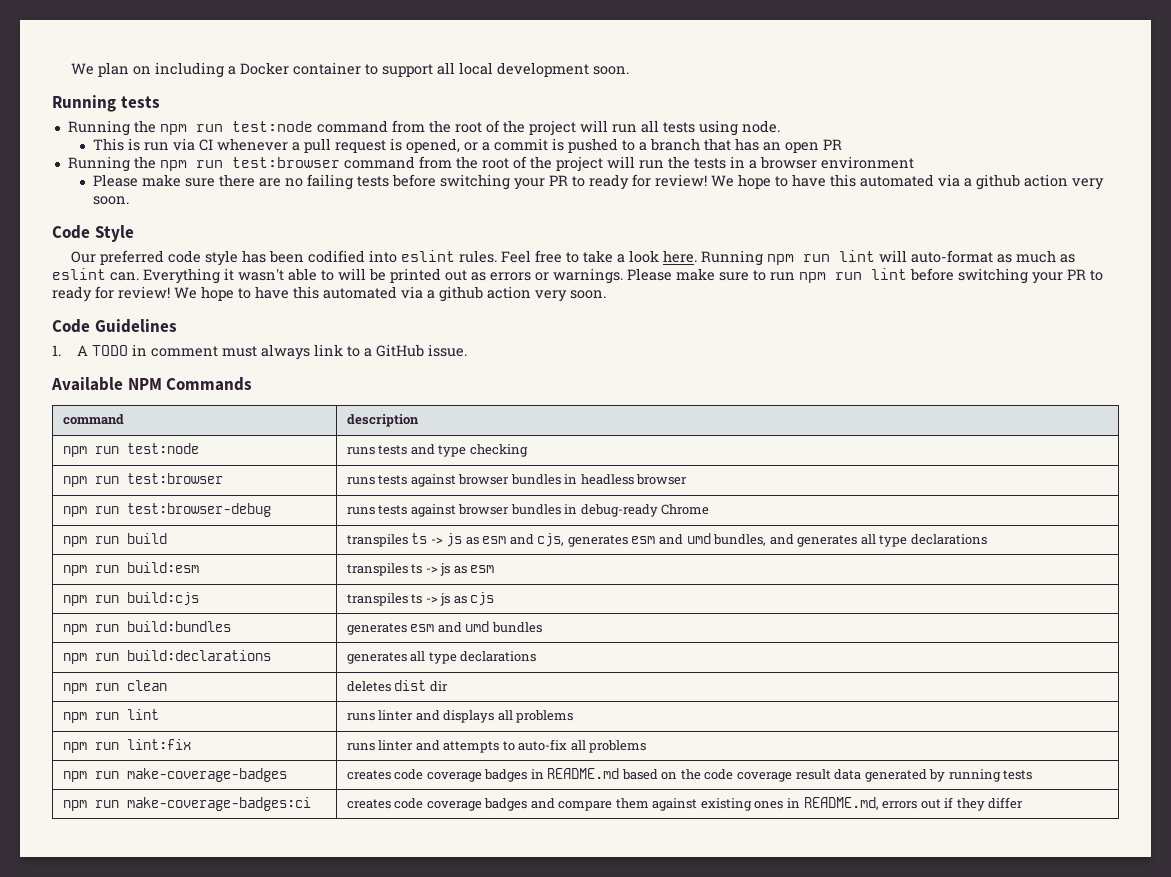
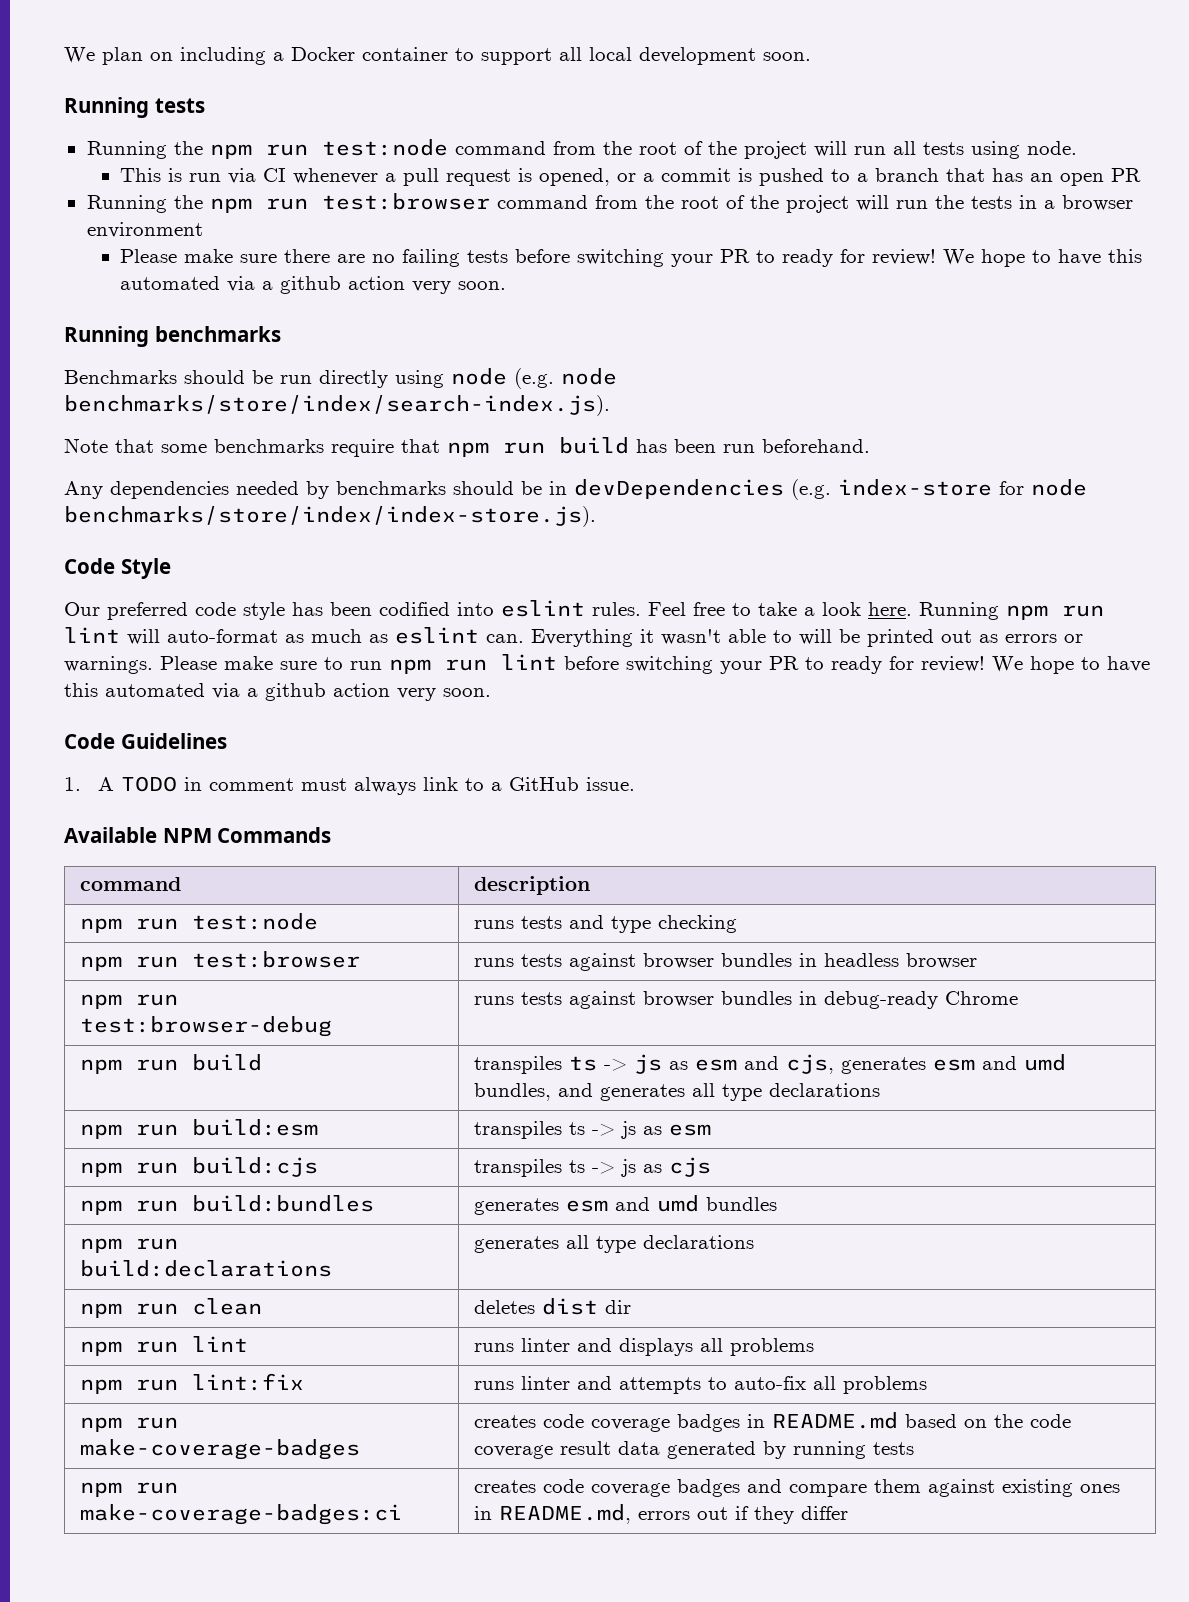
+ Running benchmarks
+ Benchmarks should be run directly using node (e.g. node benchmarks/store/index/search-index.js).
+ Note that some benchmarks require that npm run build has been run beforehand.
+ Any dependencies needed by benchmarks should be in devDependencies (e.g. index-store for node benchmarks/store/index/index-store.js).

